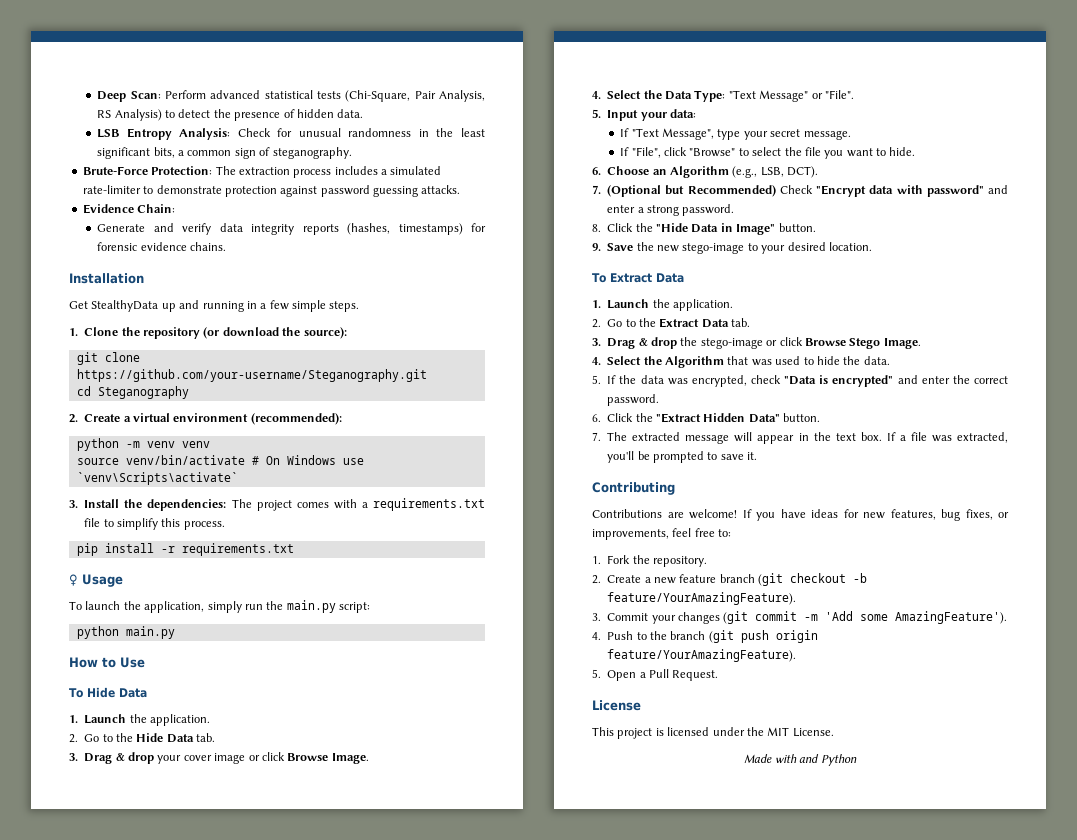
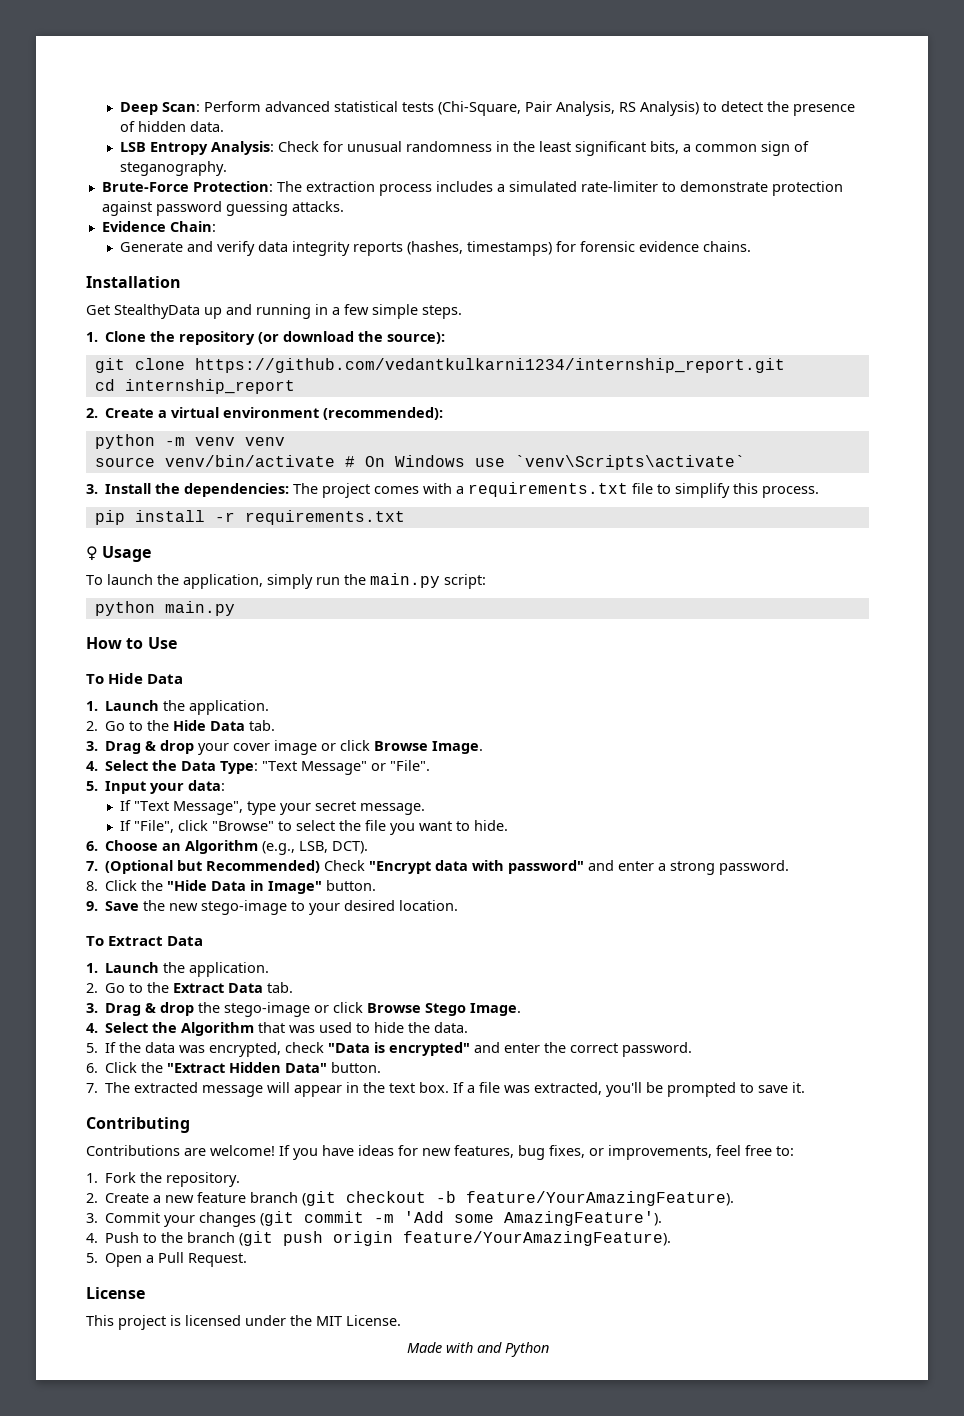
- git clone https://github.com/your-username/Steganography.git
+ git clone https://github.com/vedantkulkarni1234/internship_report.git
- cd Steganography
+ cd internship_report

